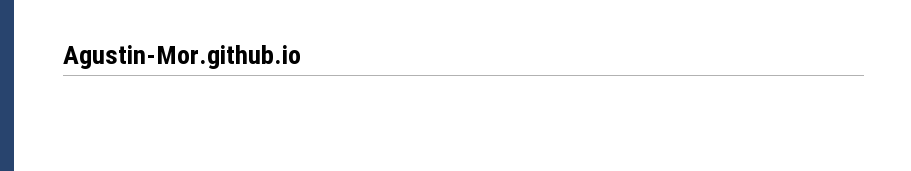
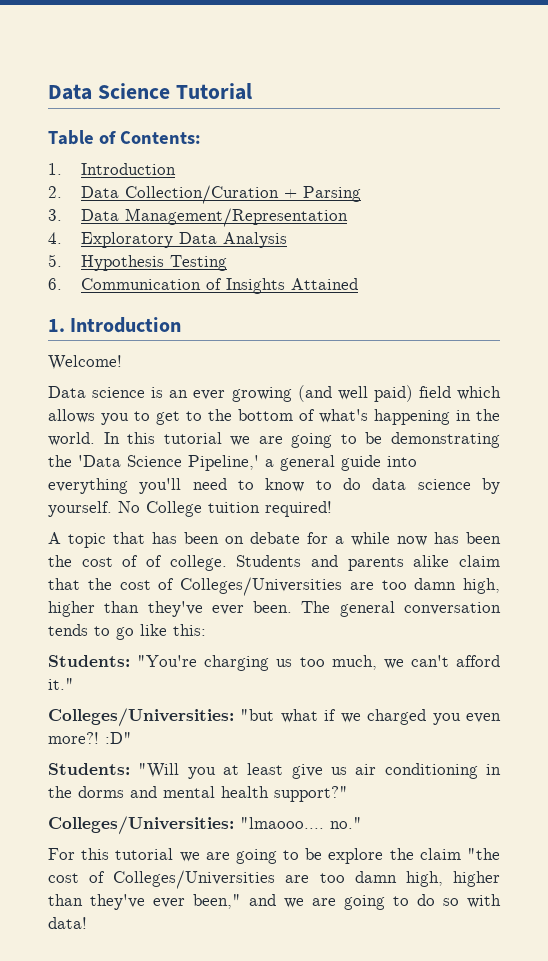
- Agustin-Mor.github.io
+ Data Science Tutorial
+ Table of Contents:
+ 1. Introduction
+ 2. Data Collection/Curation + Parsing
+ 3. Data Management/Representation
+ 4. Exploratory Data Analysis
+ 5. Hypothesis Testing
+ 6. Communication of Insights Attained
+ 1. Introduction
+ Welcome!
+ Data science is an ever growing (and well paid) field which allows you to get to the bottom of what's happening in the world. In this tutorial we are going to be demonstrating the 'Data Science Pipeline,' a general guide into everything you'll need to know to do data science by yourself. No College tuition required!
+ A topic that has been on debate for a while now has been the cost of of college. Students and parents alike claim that the cost of Colleges/Universities are too damn high, higher than they've ever been. The general conversation tends to go like this:
+ Students: "You're charging us too much, we can't afford it."
+ Colleges/Universities: "but what if we charged you even more?! :D"
+ Students: "Will you at least give us air conditioning in the dorms and mental health support?"
+ Colleges/Universities: "lmaooo.... no."
+ For this tutorial we are going to be explore the claim "the cost of Colleges/Universities are too damn high, higher than they've ever been," and we are going to do so with data!

